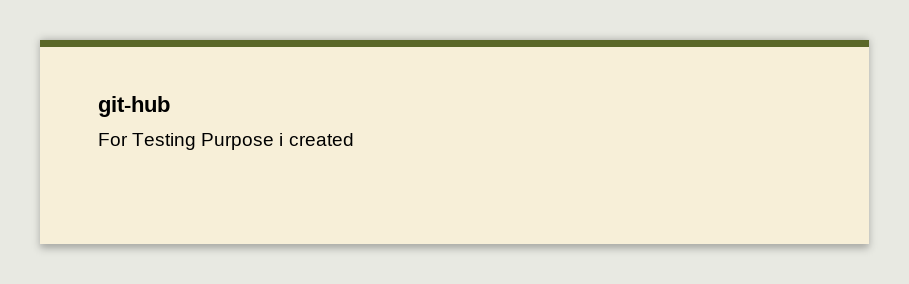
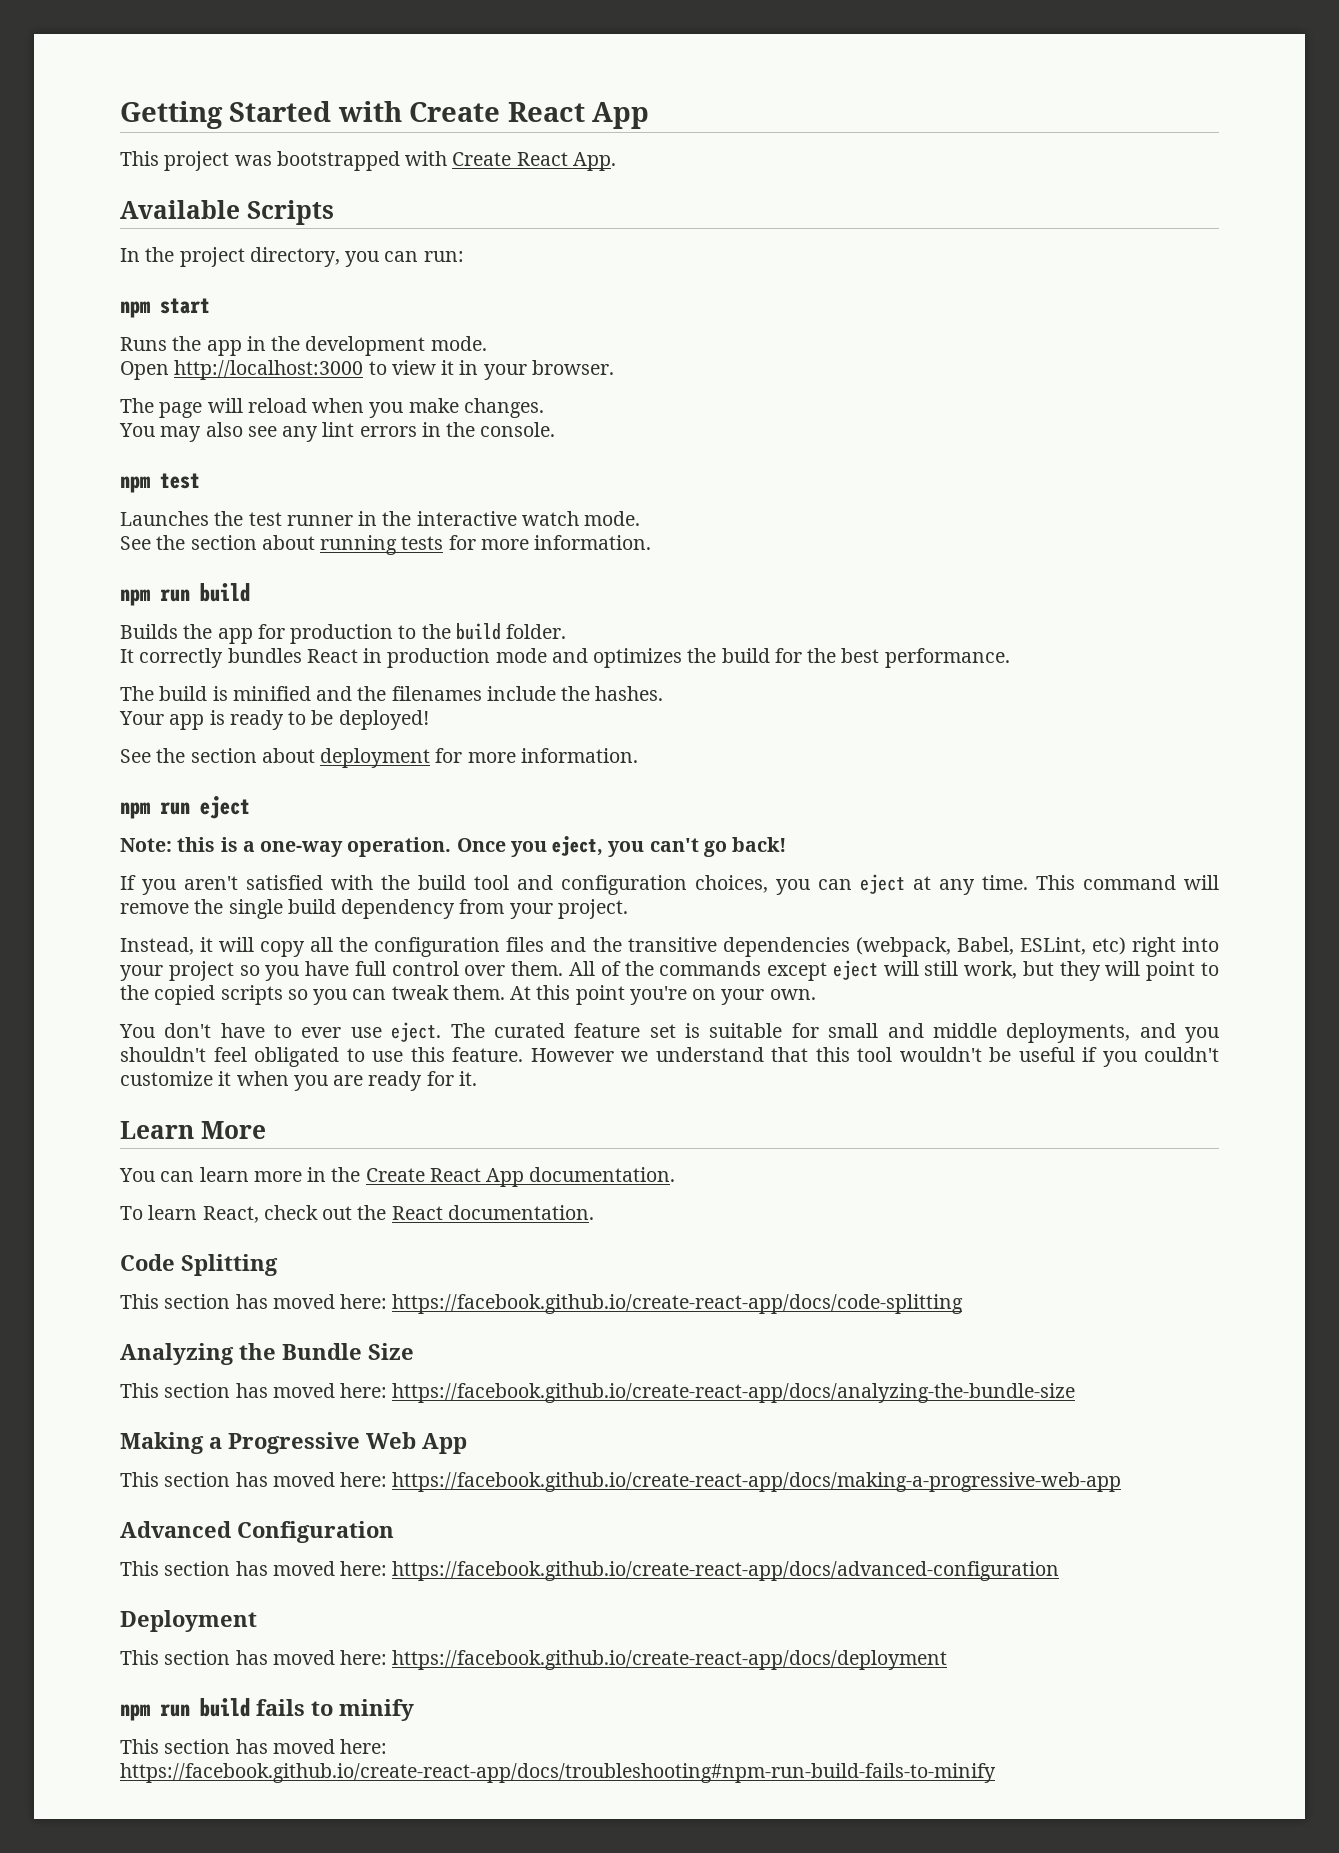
- git-hub
- For Testing Purpose i created
+ Getting Started with Create React App
+ This project was bootstrapped with Create React App.
+ Available Scripts
+ In the project directory, you can run:
+ npm start
+ Runs the app in the development mode.
+ Open http://localhost:3000 to view it in your browser.
+ The page will reload when you make changes.
+ You may also see any lint errors in the console.
+ npm test
+ Launches the test runner in the interactive watch mode.
+ See the section about running tests for more information.
+ npm run build
+ Builds the app for production to the build folder.
+ It correctly bundles React in production mode and optimizes the build for the best performance.
+ The build is minified and the filenames include the hashes.
+ Your app is ready to be deployed!
+ See the section about deployment for more information.
+ npm run eject
+ Note: this is a one-way operation. Once you eject, you can't go back!
+ If you aren't satisfied with the build tool and configuration choices, you can eject at any time. This command will remove the single build dependency from your project.
+ Instead, it will copy all the configuration files and the transitive dependencies (webpack, Babel, ESLint, etc) right into your project so you have full control over them. All of the commands except eject will still work, but they will point to the copied scripts so you can tweak them. At this point you're on your own.
+ You don't have to ever use eject. The curated feature set is suitable for small and middle deployments, and you shouldn't feel obligated to use this feature. However we understand that this tool wouldn't be useful if you couldn't customize it when you are ready for it.
+ Learn More
+ You can learn more in the Create React App documentation.
+ To learn React, check out the React documentation.
+ Code Splitting
+ This section has moved here: https://facebook.github.io/create-react-app/docs/code-splitting
+ Analyzing the Bundle Size
+ This section has moved here: https://facebook.github.io/create-react-app/docs/analyzing-the-bundle-size
+ Making a Progressive Web App
+ This section has moved here: https://facebook.github.io/create-react-app/docs/making-a-progressive-web-app
+ Advanced Configuration
+ This section has moved here: https://facebook.github.io/create-react-app/docs/advanced-configuration
+ Deployment
+ This section has moved here: https://facebook.github.io/create-react-app/docs/deployment
+ npm run build fails to minify
+ This section has moved here: https://facebook.github.io/create-react-app/docs/troubleshooting#npm-run-build-fails-to-minify

